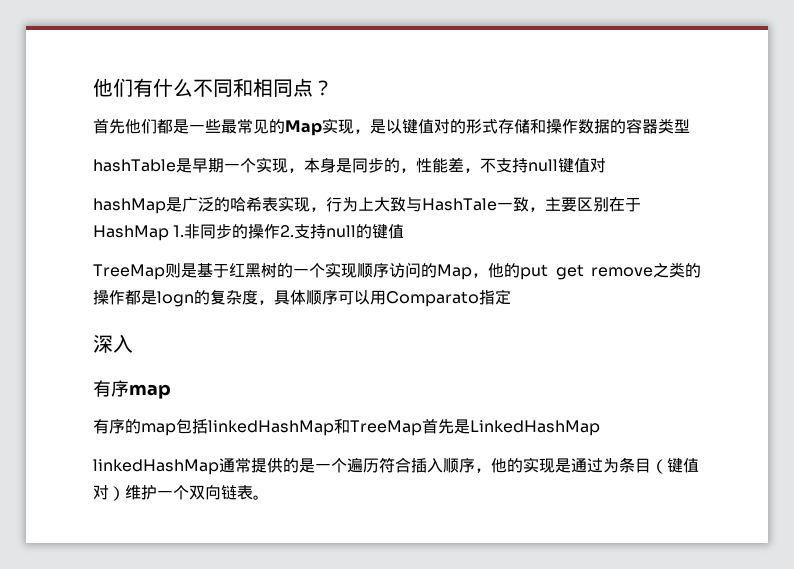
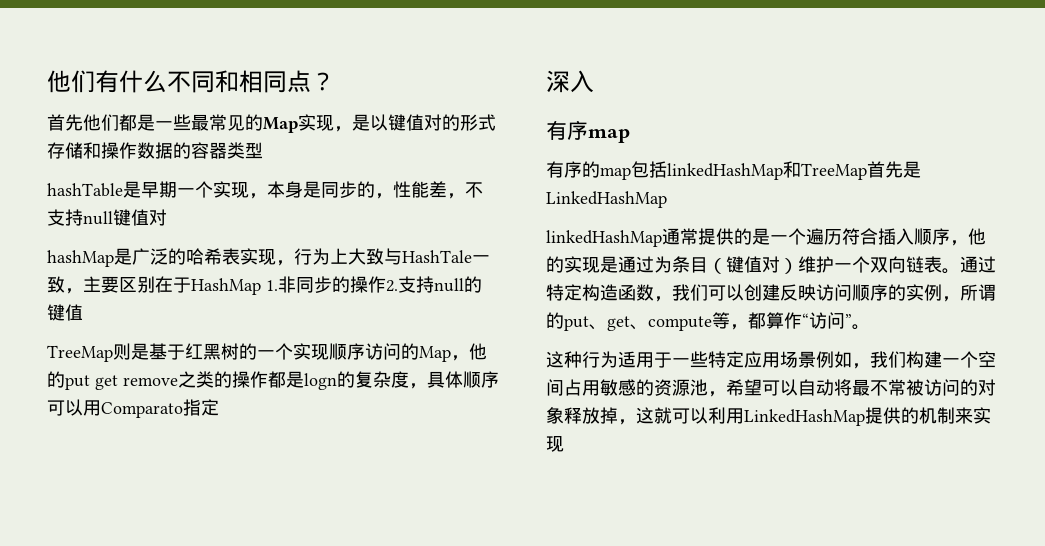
+ 通过特定构造函数，我们可以创建反映访问顺序的实例，所谓的put、get、compute等，都算作“访问”。
+ 这种行为适用于一些特定应用场景例如，我们构建一个空间占用敏感的资源池，希望可以自动将最不常被访问的对象释放掉，这就可以利用LinkedHashMap提供的机制来实现

